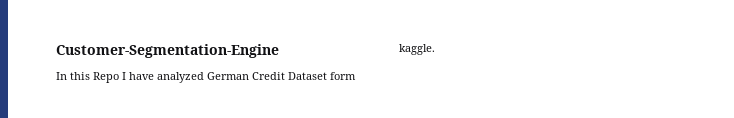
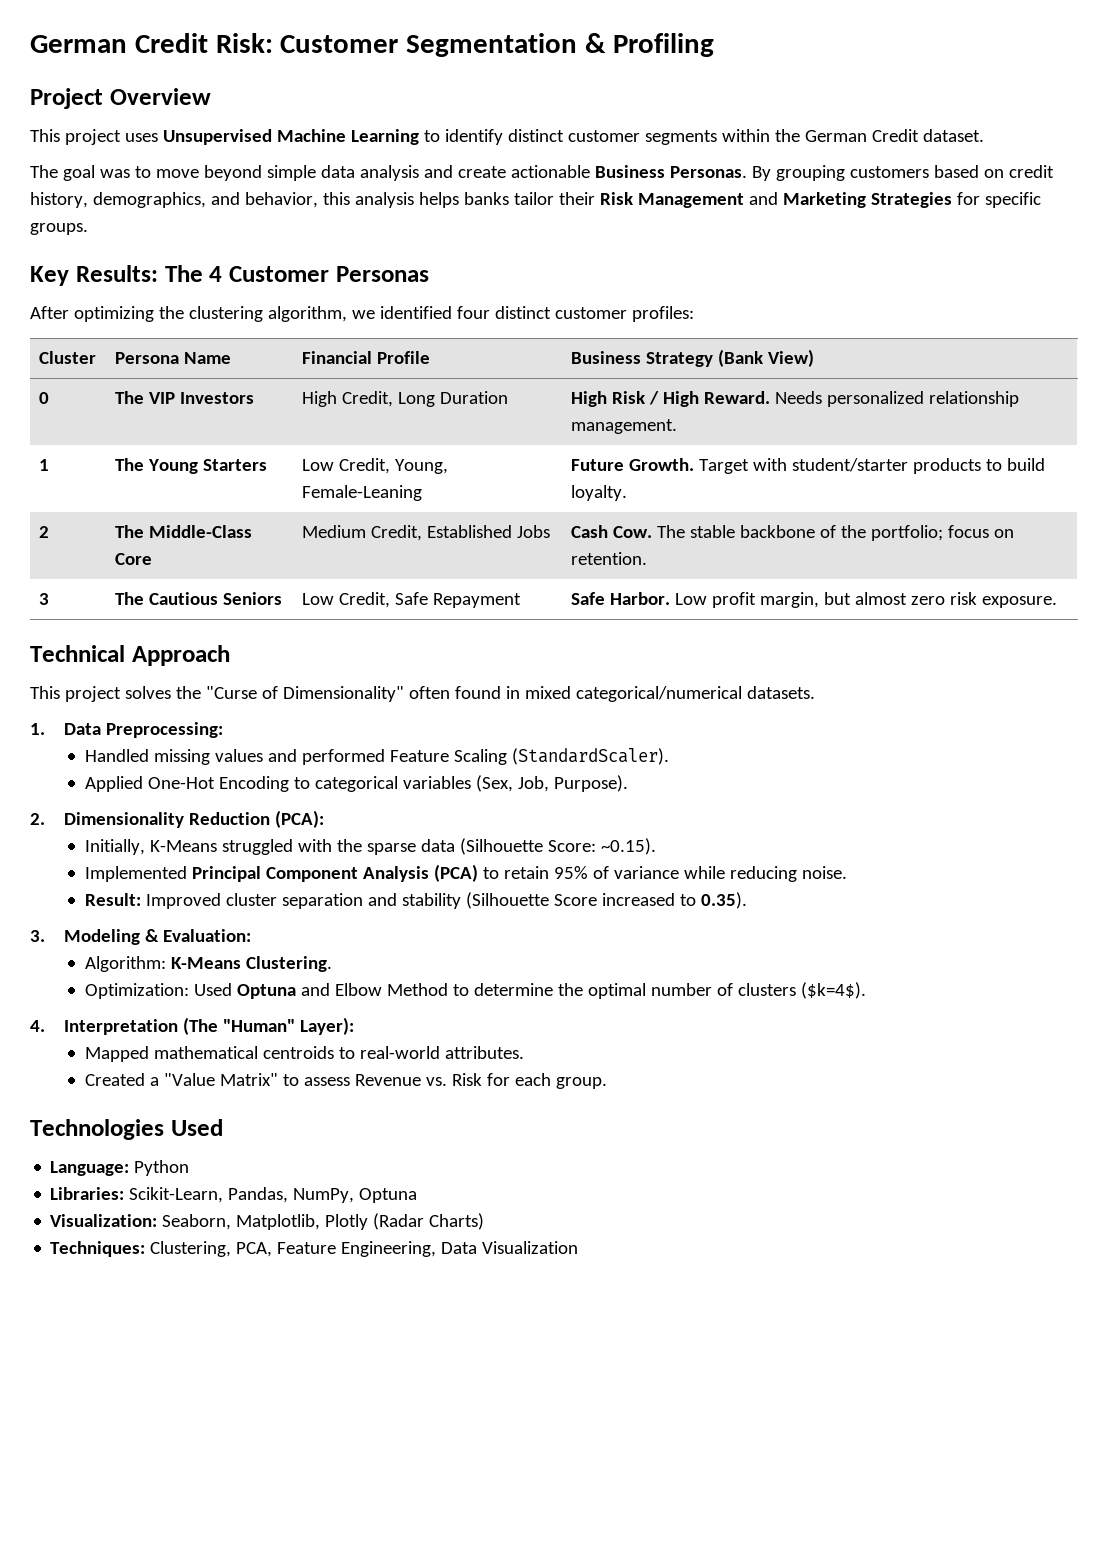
- Customer-Segmentation-Engine
- In this Repo I have analyzed German Credit Dataset form kaggle.
+ German Credit Risk: Customer Segmentation & Profiling
+ Project Overview
+ This project uses Unsupervised Machine Learning to identify distinct customer segments within the German Credit dataset.
+ The goal was to move beyond simple data analysis and create actionable Business Personas. By grouping customers based on credit history, demographics, and behavior, this analysis helps banks tailor their Risk Management and Marketing Strategies for specific groups.
+ Key Results: The 4 Customer Personas
+ After optimizing the clustering algorithm, we identified four distinct customer profiles:
+ Cluster | Persona Name | Financial Profile | Business Strategy (Bank View)
+ 0 | The VIP Investors | High Credit, Long Duration | High Risk / High Reward. Needs personalized relationship management.
+ 1 | The Young Starters | Low Credit, Young, Female-Leaning | Future Growth. Target with student/starter products to build loyalty.
+ 2 | The Middle-Class Core | Medium Credit, Established Jobs | Cash Cow. The stable backbone of the portfolio; focus on retention.
+ 3 | The Cautious Seniors | Low Credit, Safe Repayment | Safe Harbor. Low profit margin, but almost zero risk exposure.
+ Technical Approach
+ This project solves the "Curse of Dimensionality" often found in mixed categorical/numerical datasets.
+ 1. Data Preprocessing:
+ Handled missing values and performed Feature Scaling (StandardScaler).
+ Applied One-Hot Encoding to categorical variables (Sex, Job, Purpose).
+ 2. Dimensionality Reduction (PCA):
+ Initially, K-Means struggled with the sparse data (Silhouette Score: ~0.15).
+ Implemented Principal Component Analysis (PCA) to retain 95% of variance while reducing noise.
+ Result: Improved cluster separation and stability (Silhouette Score increased to 0.35).
+ 3. Modeling & Evaluation:
+ Algorithm: K-Means Clustering.
+ Optimization: Used Optuna and Elbow Method to determine the optimal number of clusters ($k=4$).
+ 4. Interpretation (The "Human" Layer):
+ Mapped mathematical centroids to real-world attributes.
+ Created a "Value Matrix" to assess Revenue vs. Risk for each group.
+ Technologies Used
+ Language: Python
+ Libraries: Scikit-Learn, Pandas, NumPy, Optuna
+ Visualization: Seaborn, Matplotlib, Plotly (Radar Charts)
+ Techniques: Clustering, PCA, Feature Engineering, Data Visualization

